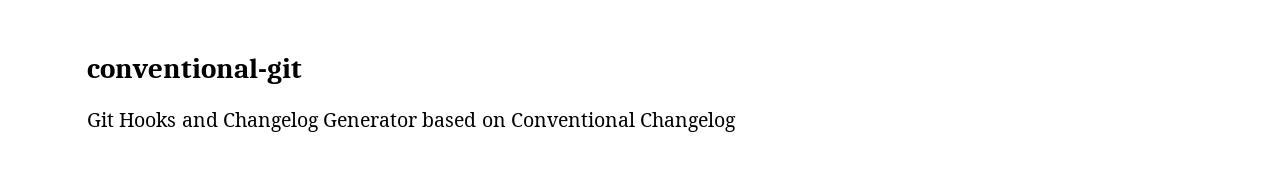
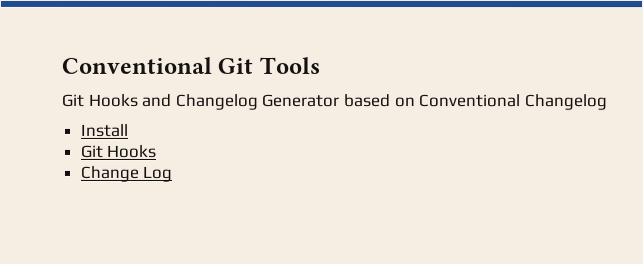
- conventional-git
+ Conventional Git Tools
+ Install
+ Git Hooks
+ Change Log

